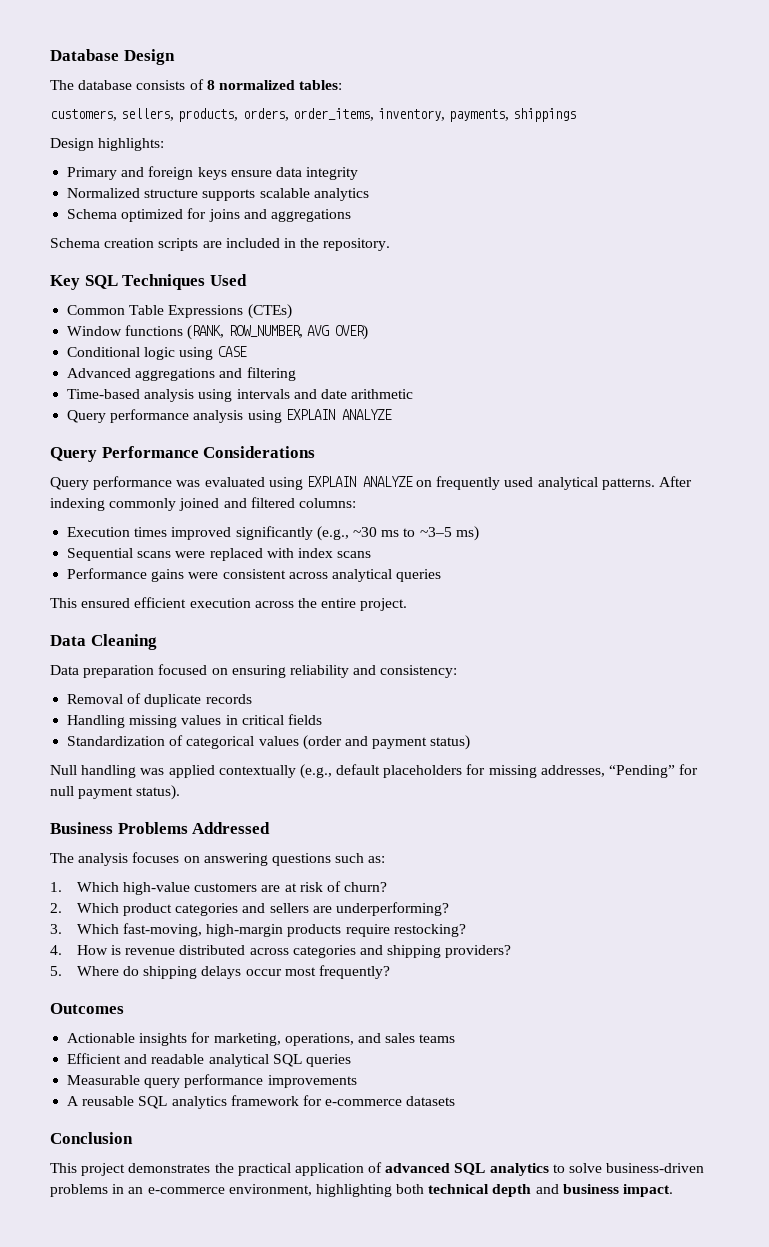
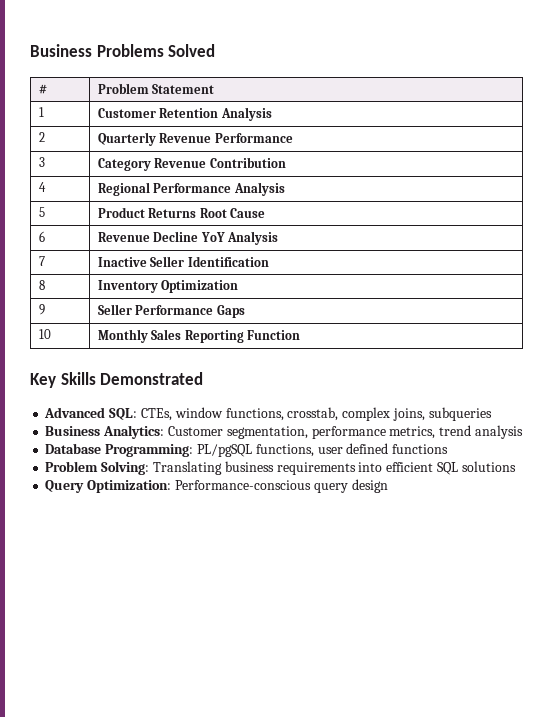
- Database Design
- The database consists of 8 normalized tables:
- customers, sellers, products, orders, order_items, inventory, payments, shippings
- Design highlights:
- Primary and foreign keys ensure data integrity
- Normalized structure supports scalable analytics
- Schema optimized for joins and aggregations
- Schema creation scripts are included in the repository.
- Key SQL Techniques Used
- Common Table Expressions (CTEs)
- Window functions (RANK, ROW_NUMBER, AVG OVER)
- Conditional logic using CASE
- Advanced aggregations and filtering
- Time-based analysis using intervals and date arithmetic
- Query performance analysis using EXPLAIN ANALYZE
- Query Performance Considerations
- Query performance was evaluated using EXPLAIN ANALYZE on frequently used analytical patterns. After indexing commonly joined and filtered columns:
- Execution times improved significantly (e.g., ~30 ms to ~3–5 ms)
- Sequential scans were replaced with index scans
- Performance gains were consistent across analytical queries
- This ensured efficient execution across the entire project.
- Data Cleaning
- Data preparation focused on ensuring reliability and consistency:
- Removal of duplicate records
- Handling missing values in critical fields
- Standardization of categorical values (order and payment status)
- Null handling was applied contextually (e.g., default placeholders for missing addresses, “Pending” for null payment status).
- Business Problems Addressed
- The analysis focuses on answering questions such as:
- 1. Which high-value customers are at risk of churn?
- 2. Which product categories and sellers are underperforming?
- 3. Which fast-moving, high-margin products require restocking?
- 4. How is revenue distributed across categories and shipping providers?
- 5. Where do shipping delays occur most frequently?
- Outcomes
- Actionable insights for marketing, operations, and sales teams
- Efficient and readable analytical SQL queries
- Measurable query performance improvements
- A reusable SQL analytics framework for e-commerce datasets
- Conclusion
- This project demonstrates the practical application of advanced SQL analytics to solve business-driven problems in an e-commerce environment, highlighting both technical depth and business impact.
+ Business Problems Solved
+ # | Problem Statement
+ 1 | Customer Retention Analysis
+ 2 | Quarterly Revenue Performance
+ 3 | Category Revenue Contribution
+ 4 | Regional Performance Analysis
+ 5 | Product Returns Root Cause
+ 6 | Revenue Decline YoY Analysis
+ 7 | Inactive Seller Identification
+ 8 | Inventory Optimization
+ 9 | Seller Performance Gaps
+ 10 | Monthly Sales Reporting Function
+ Key Skills Demonstrated
+ Advanced SQL: CTEs, window functions, crosstab, complex joins, subqueries
+ Business Analytics: Customer segmentation, performance metrics, trend analysis
+ Database Programming: PL/pgSQL functions, user defined functions
+ Problem Solving: Translating business requirements into efficient SQL solutions
+ Query Optimization: Performance-conscious query design

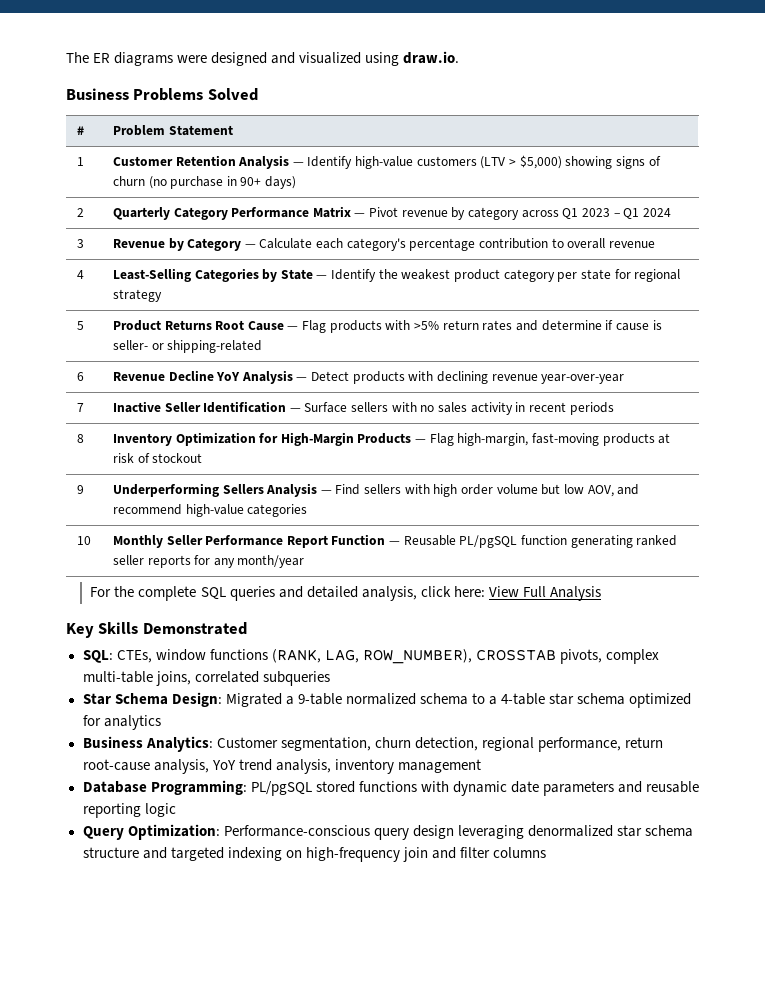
+ The ER diagrams were designed and visualized using draw.io.
- 1 | Customer Retention Analysis
+ 1 | Customer Retention Analysis — Identify high-value customers (LTV > $5,000) showing signs of churn (no purchase in 90+ days)
- 2 | Quarterly Revenue Performance
- 3 | Category Revenue Contribution
- 4 | Regional Performance Analysis
+ 2 | Quarterly Category Performance Matrix — Pivot revenue by category across Q1 2023 – Q1 2024
+ 3 | Revenue by Category — Calculate each category's percentage contribution to overall revenue
+ 4 | Least-Selling Categories by State — Identify the weakest product category per state for regional strategy
- 5 | Product Returns Root Cause
+ 5 | Product Returns Root Cause — Flag products with >5% return rates and determine if cause is seller- or shipping-related
- 6 | Revenue Decline YoY Analysis
- 7 | Inactive Seller Identification
- 8 | Inventory Optimization
- 9 | Seller Performance Gaps
- 10 | Monthly Sales Reporting Function
+ 6 | Revenue Decline YoY Analysis — Detect products with declining revenue year-over-year
+ 7 | Inactive Seller Identification — Surface sellers with no sales activity in recent periods
+ 8 | Inventory Optimization for High-Margin Products — Flag high-margin, fast-moving products at risk of stockout
+ 9 | Underperforming Sellers Analysis — Find sellers with high order volume but low AOV, and recommend high-value categories
+ 10 | Monthly Seller Performance Report Function — Reusable PL/pgSQL function generating ranked seller reports for any month/year
+ For the complete SQL queries and detailed analysis, click here: View Full Analysis
- Advanced SQL: CTEs, window functions, crosstab, complex joins, subqueries
- Business Analytics: Customer segmentation, performance metrics, trend analysis
- Database Programming: PL/pgSQL functions, user defined functions
- Problem Solving: Translating business requirements into efficient SQL solutions
+ SQL: CTEs, window functions (RANK, LAG, ROW_NUMBER), CROSSTAB pivots, complex multi-table joins, correlated subqueries
+ Star Schema Design: Migrated a 9-table normalized schema to a 4-table star schema optimized for analytics
+ Business Analytics: Customer segmentation, churn detection, regional performance, return root-cause analysis, YoY trend analysis, inventory management
+ Database Programming: PL/pgSQL stored functions with dynamic date parameters and reusable reporting logic
- Query Optimization: Performance-conscious query design
+ Query Optimization: Performance-conscious query design leveraging denormalized star schema structure and targeted indexing on high-frequency join and filter columns

